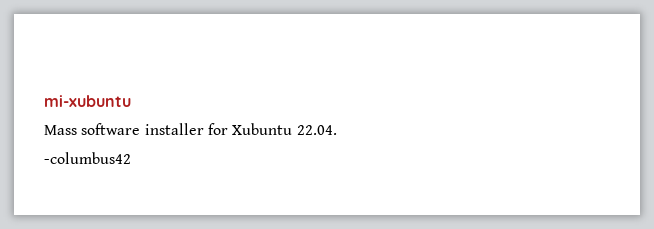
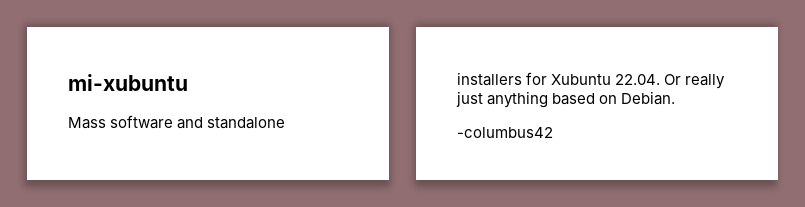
- Mass software installer for Xubuntu 22.04.
+ Mass software and standalone installers for Xubuntu 22.04. Or really just anything based on Debian.

